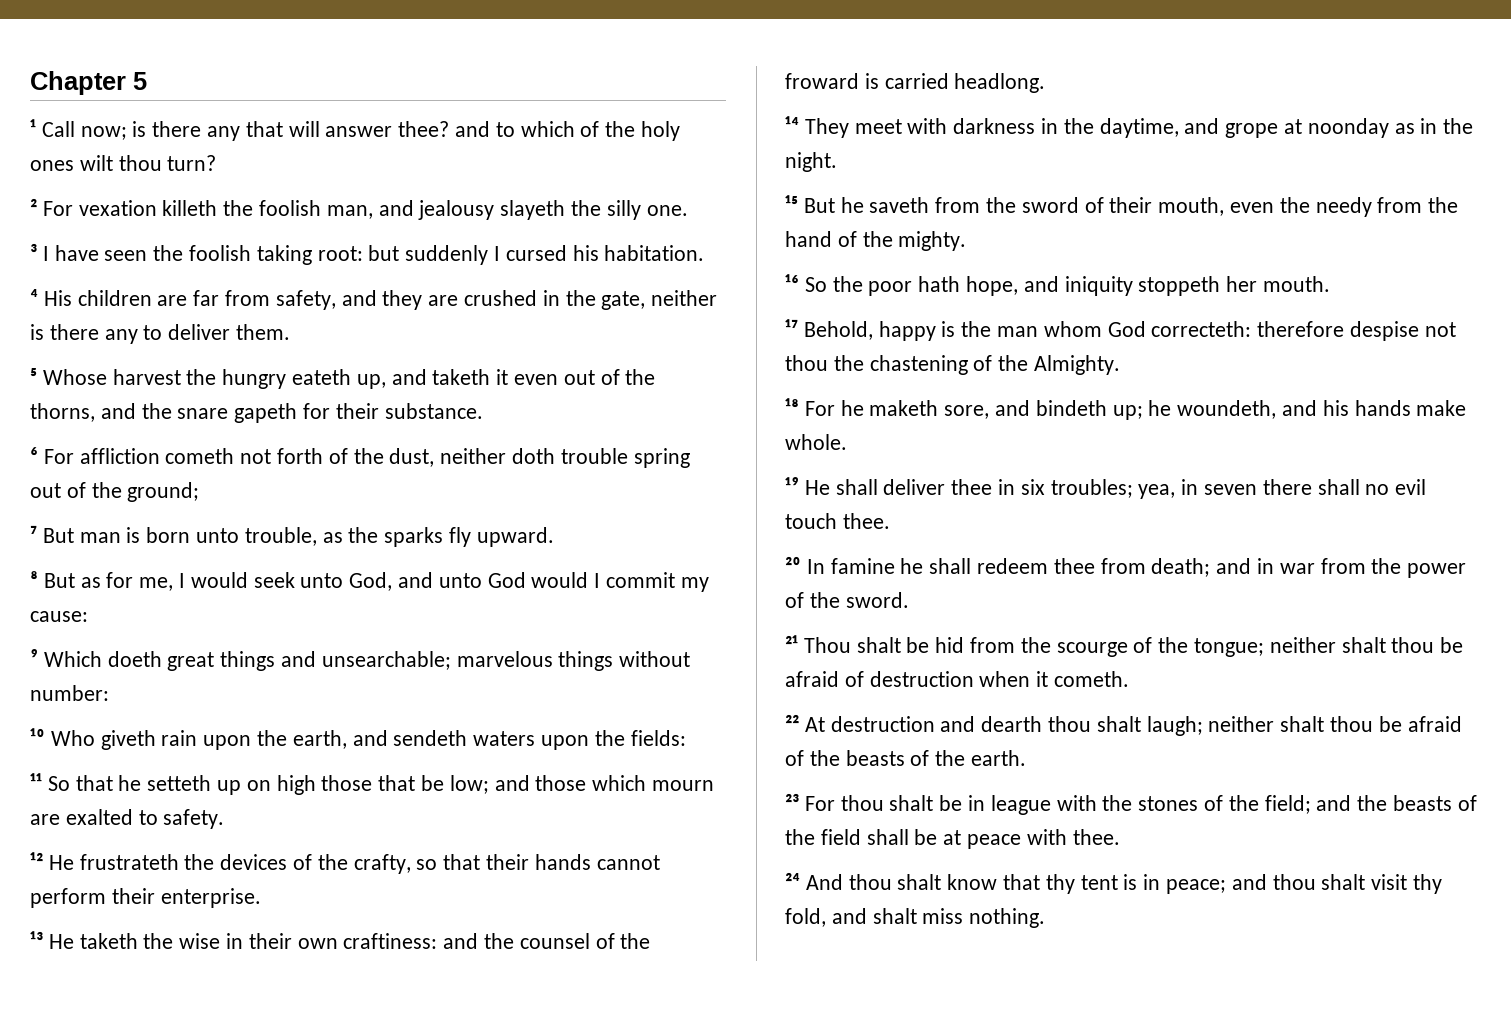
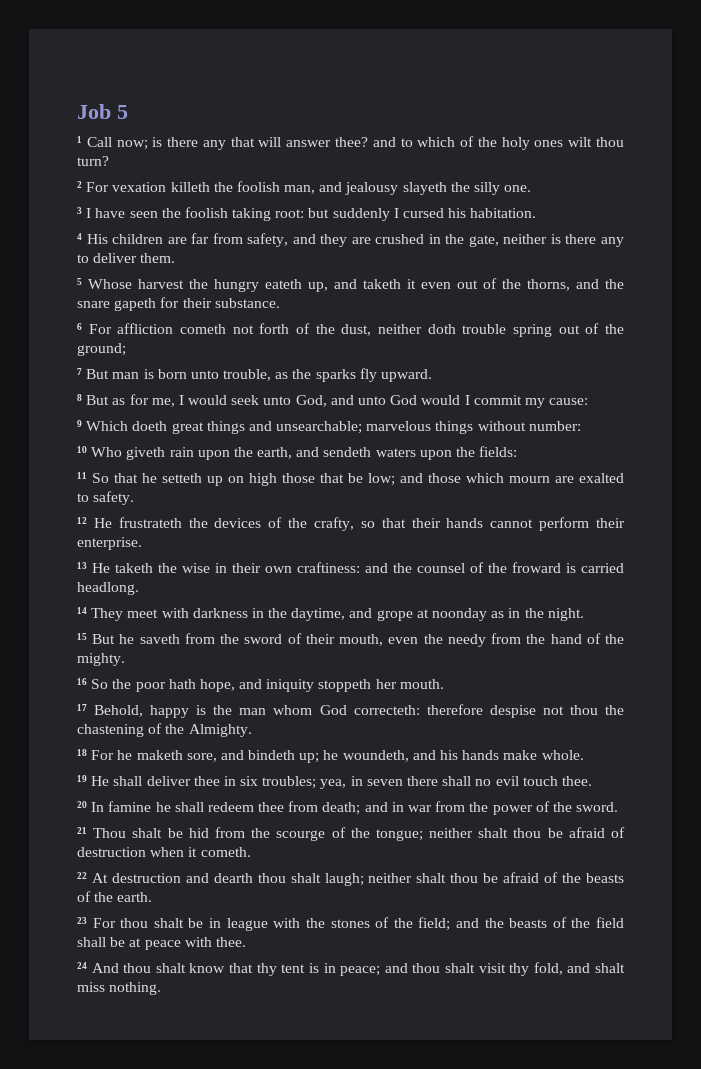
- Chapter 5
+ Job 5

